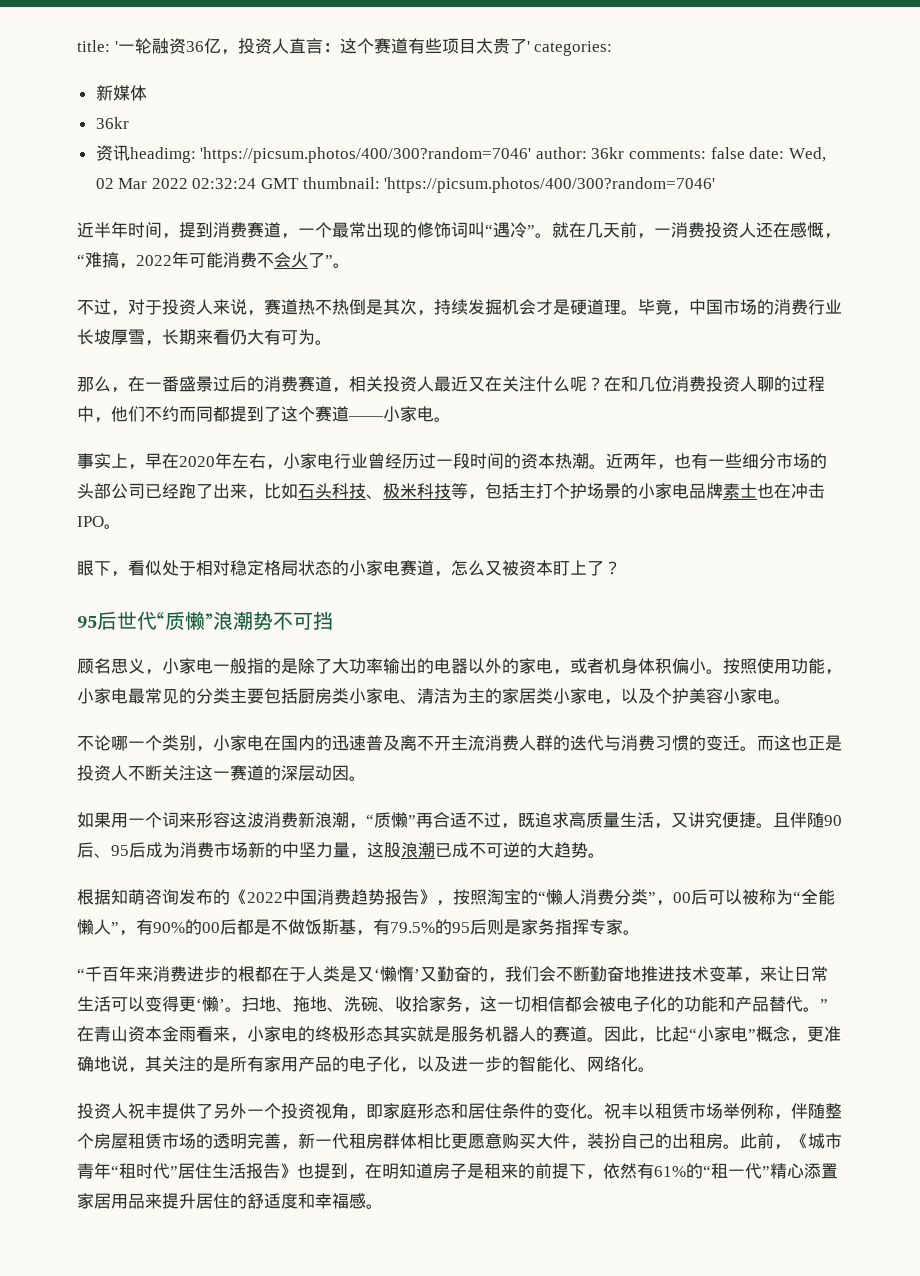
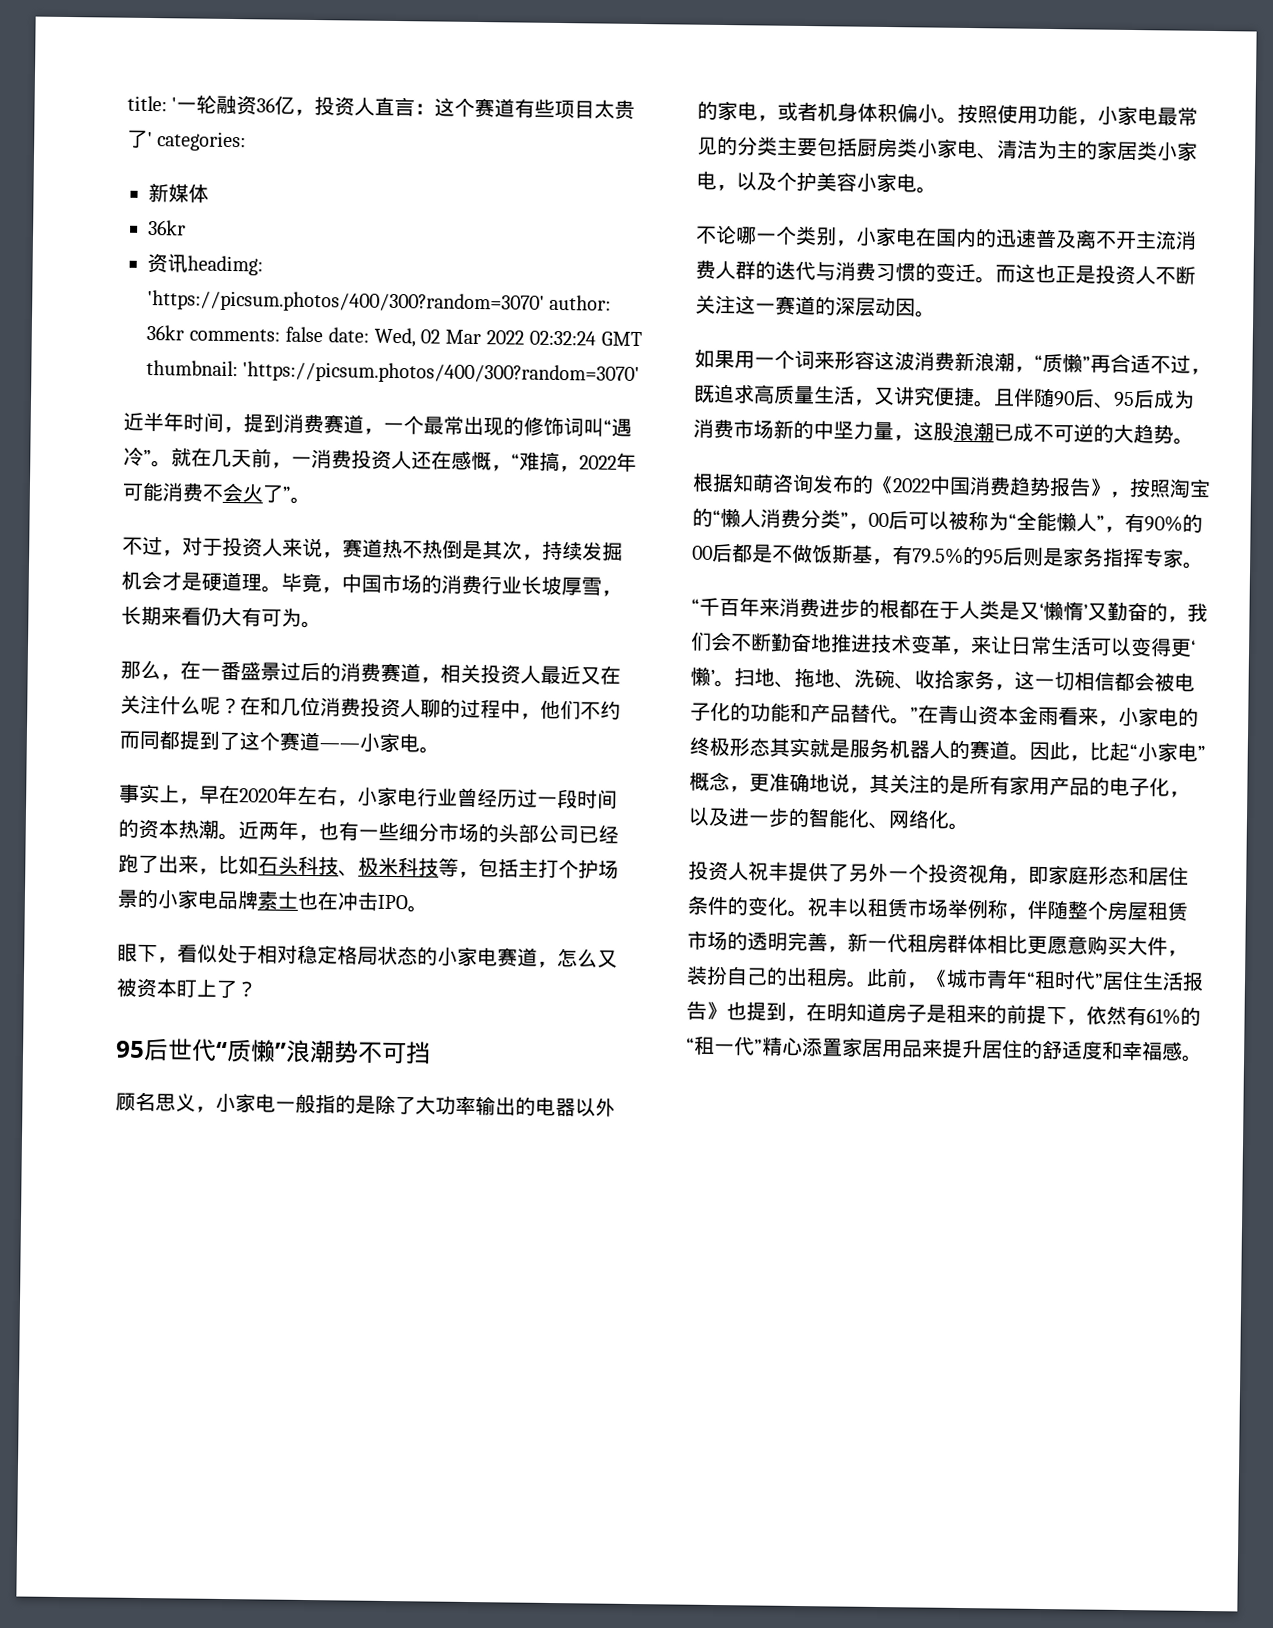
- 资讯headimg: 'https://picsum.photos/400/300?random=7046' author: 36kr comments: false date: Wed, 02 Mar 2022 02:32:24 GMT thumbnail: 'https://picsum.photos/400/300?random=7046'
+ 资讯headimg: 'https://picsum.photos/400/300?random=3070' author: 36kr comments: false date: Wed, 02 Mar 2022 02:32:24 GMT thumbnail: 'https://picsum.photos/400/300?random=3070'

